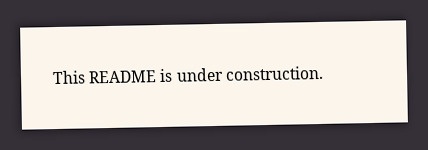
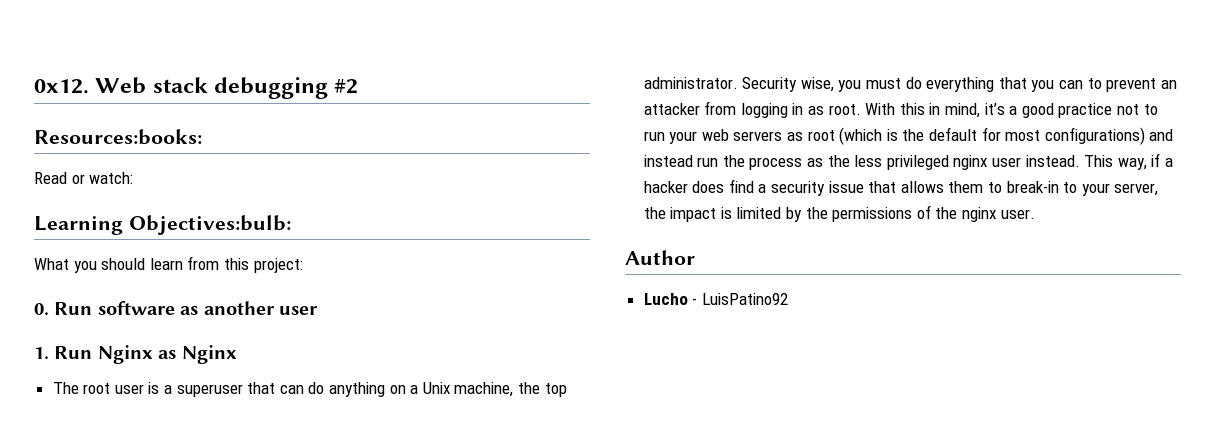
- This README is under construction.
+ 0x12. Web stack debugging #2
+ Resources:books:
+ Read or watch:
+ Learning Objectives:bulb:
+ What you should learn from this project:
+ 0. Run software as another user
+ 1. Run Nginx as Nginx
+ The root user is a superuser that can do anything on a Unix machine, the top administrator. Security wise, you must do everything that you can to prevent an attacker from logging in as root. With this in mind, it’s a good practice not to run your web servers as root (which is the default for most configurations) and instead run the process as the less privileged nginx user instead. This way, if a hacker does find a security issue that allows them to break-in to your server, the impact is limited by the permissions of the nginx user.
+ Author
+ Lucho - LuisPatino92

